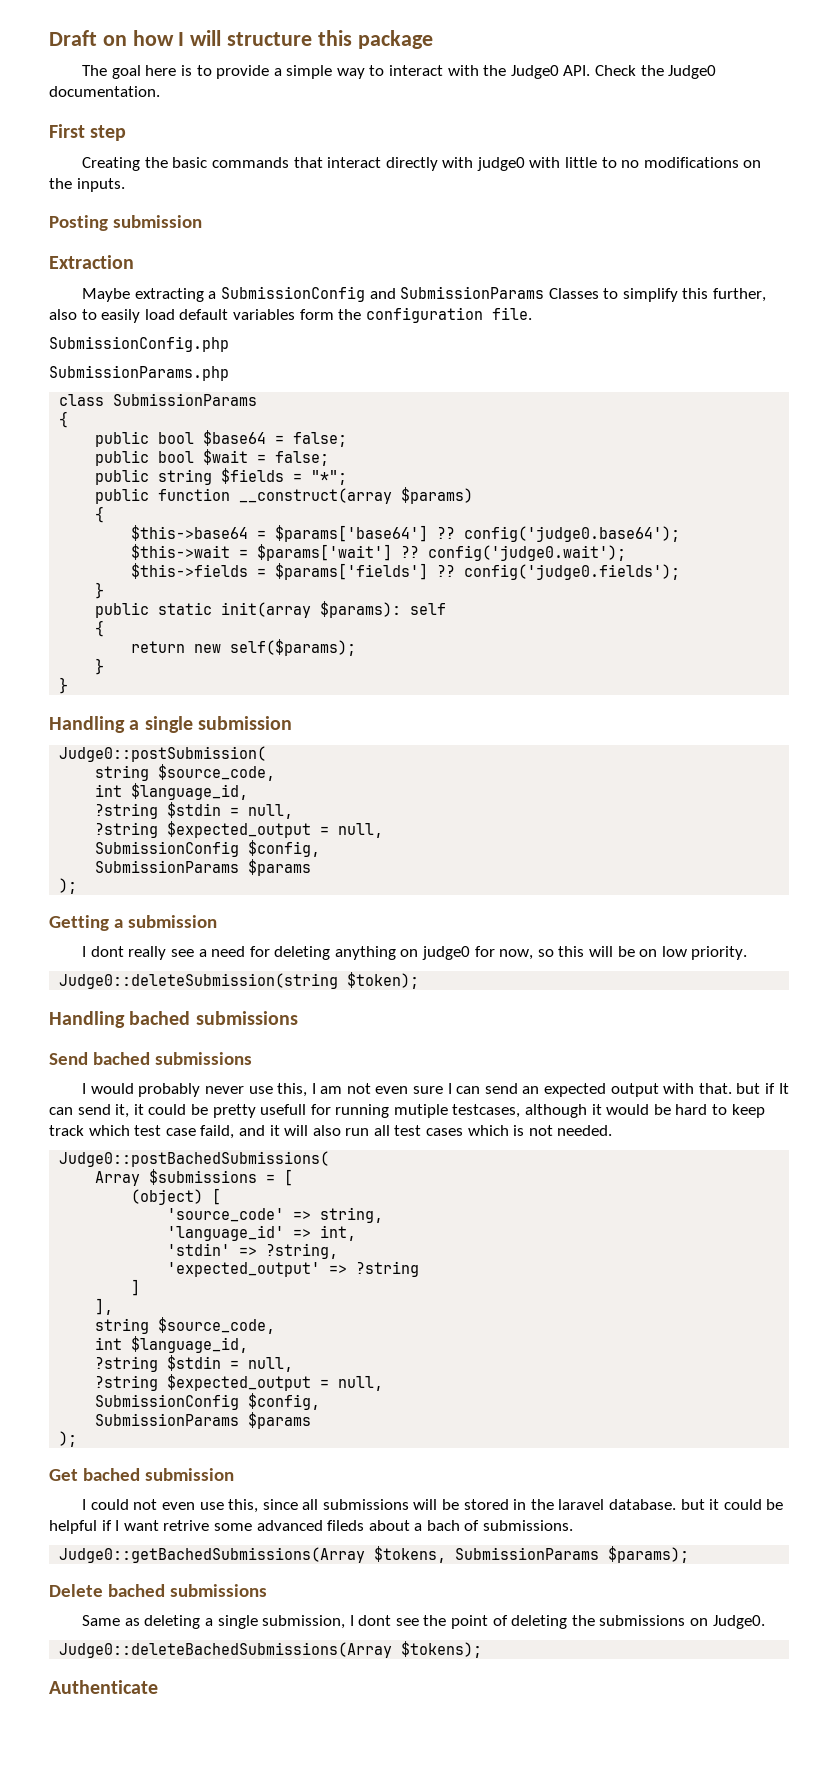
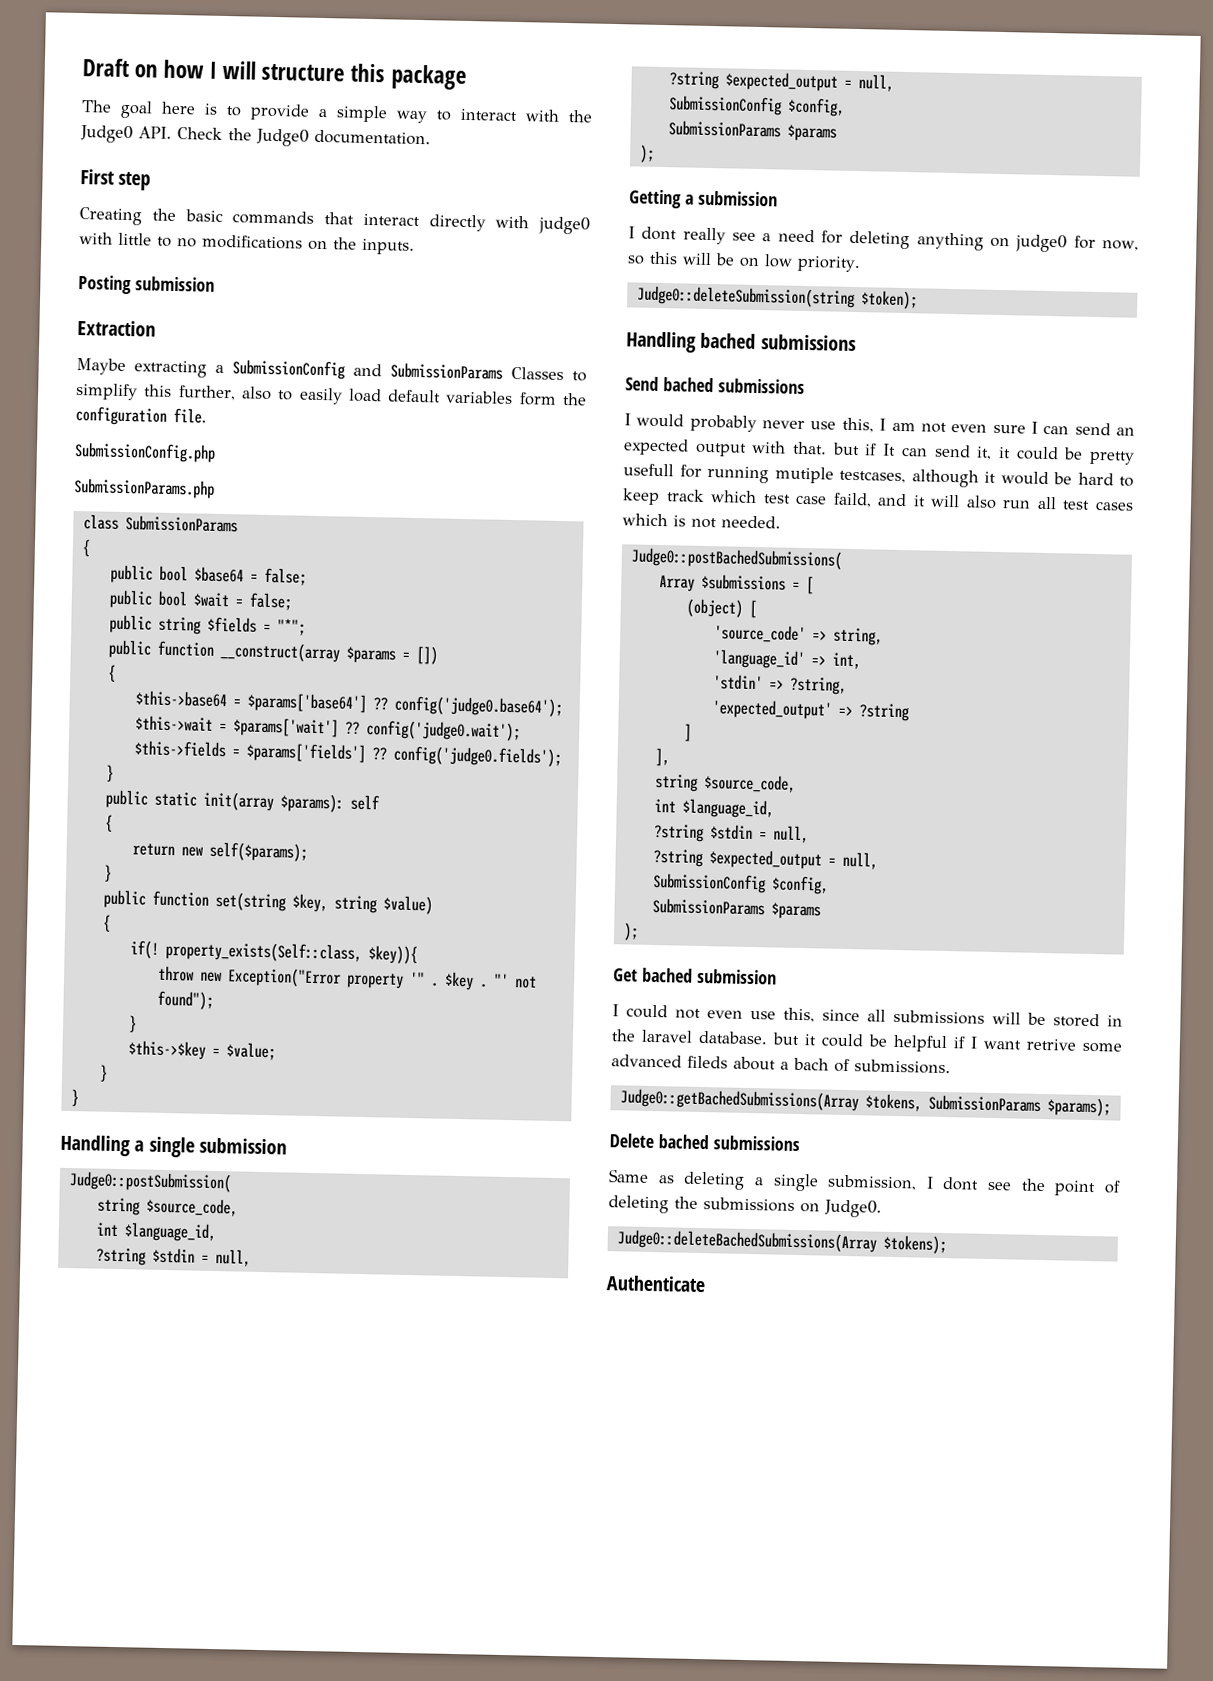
- public function __construct(array $params)
+ public function __construct(array $params = [])
+ public function set(string $key, string $value)
+ {
+ if(! property_exists(Self::class, $key)){
+ throw new Exception("Error property '" . $key . "' not found");
+ }
+ $this->$key = $value;
+ }

